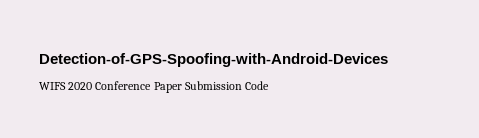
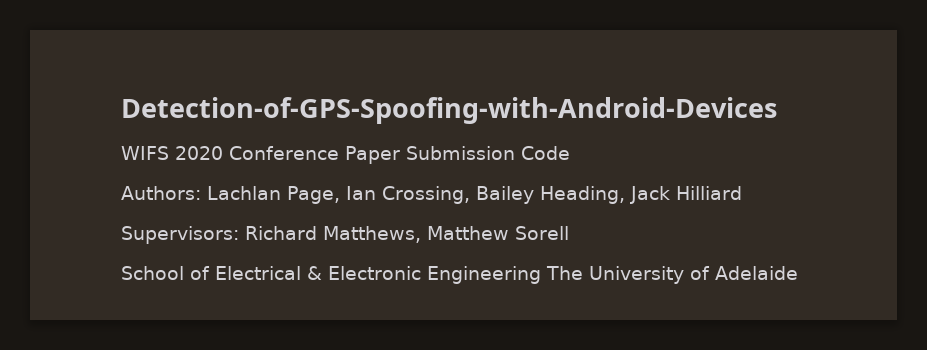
+ Authors: Lachlan Page, Ian Crossing, Bailey Heading, Jack Hilliard
+ Supervisors: Richard Matthews, Matthew Sorell
+ School of Electrical & Electronic Engineering The University of Adelaide

